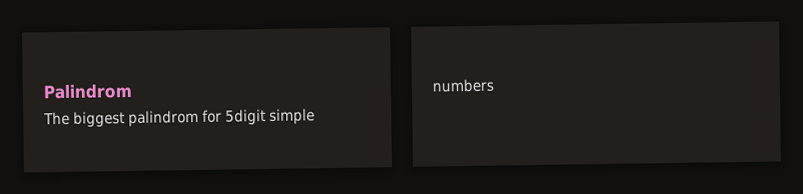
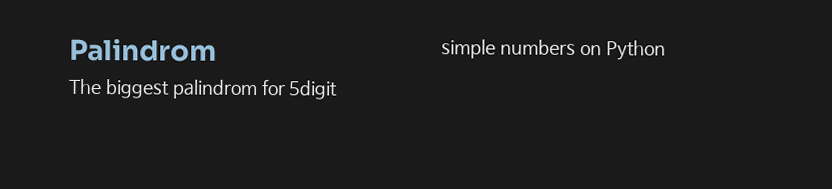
- The biggest palindrom for 5digit simple numbers
+ The biggest palindrom for 5digit simple numbers on Python

